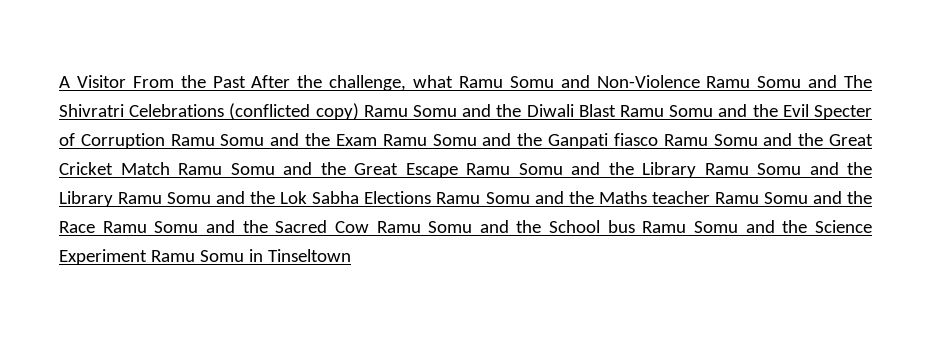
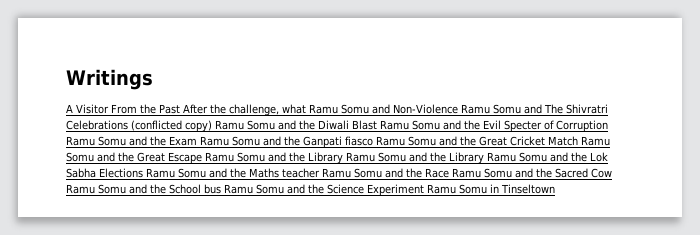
+ Writings

